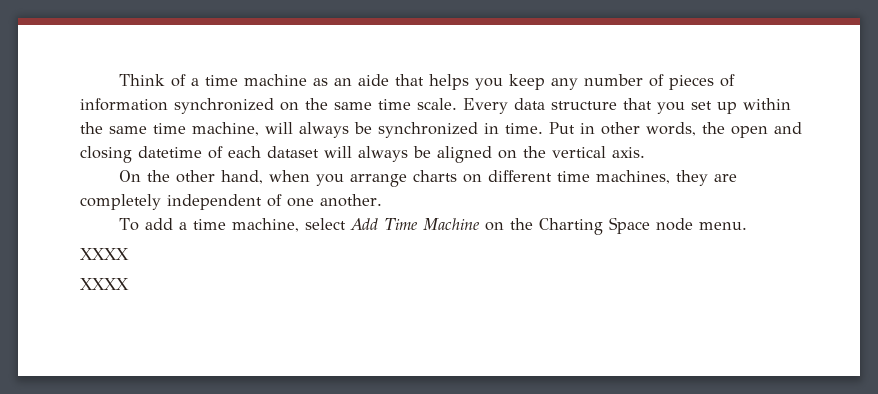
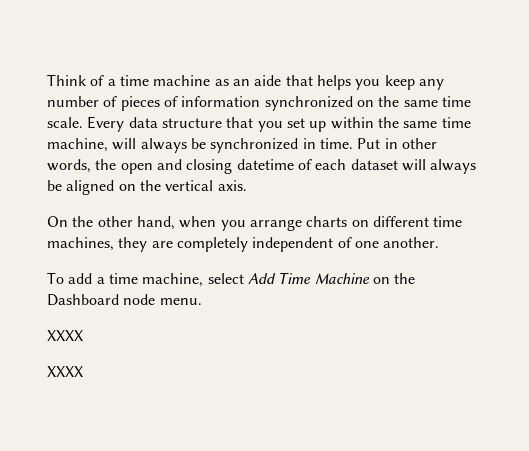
- To add a time machine, select Add Time Machine on the Charting Space node menu.
+ To add a time machine, select Add Time Machine on the Dashboard node menu.

